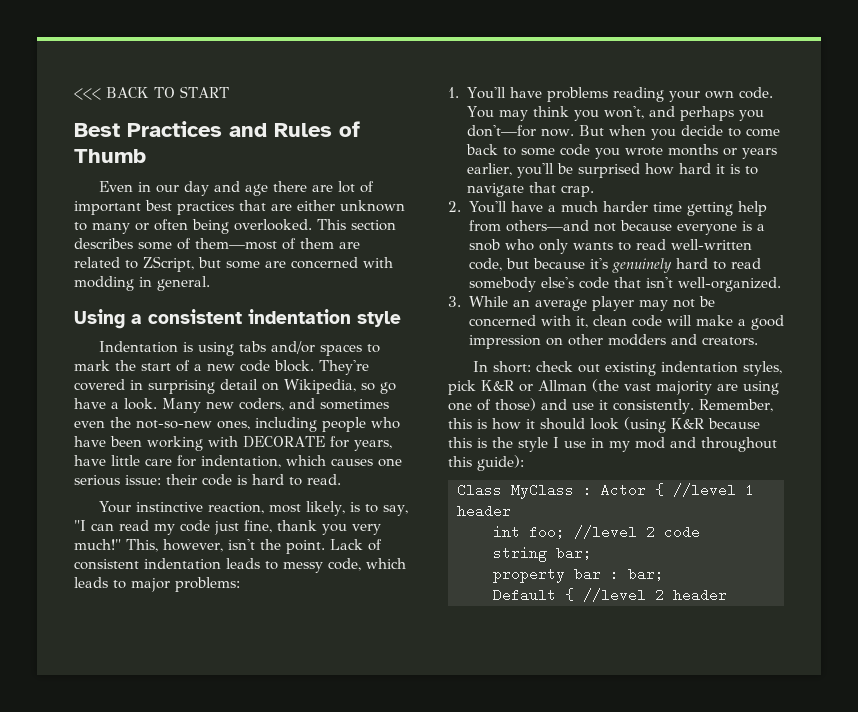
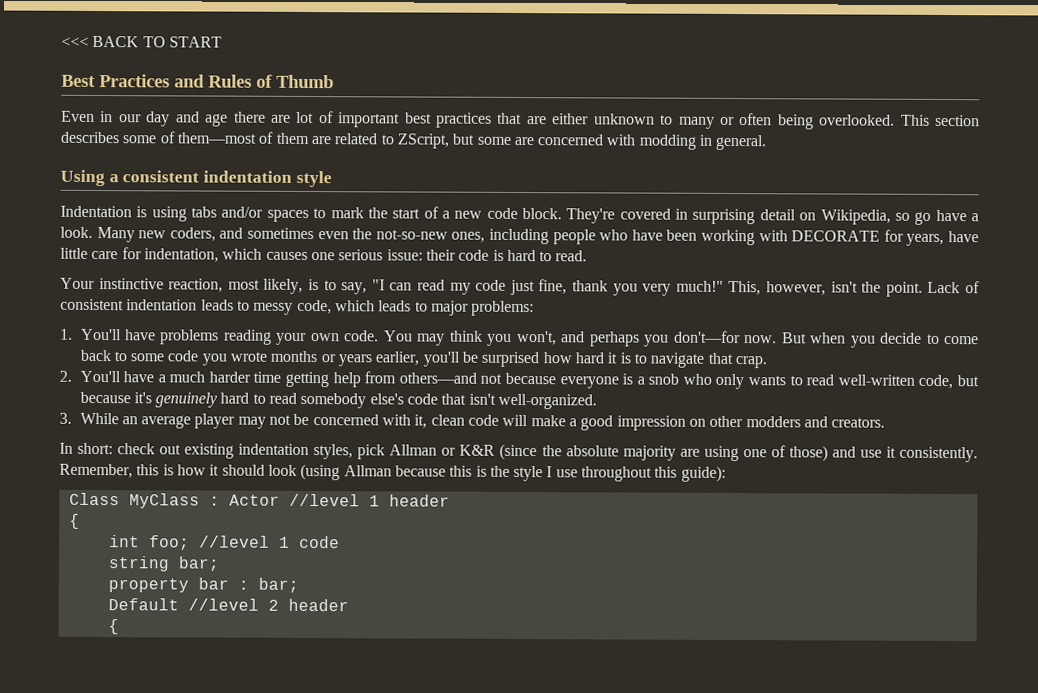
- In short: check out existing indentation styles, pick K&R or Allman (the vast majority are using one of those) and use it consistently.
+ In short: check out existing indentation styles, pick Allman or K&R (since the absolute majority are using one of those) and use it consistently.
- Remember, this is how it should look (using K&R because this is the style I use in my mod and throughout this guide):
+ Remember, this is how it should look (using Allman because this is the style I use throughout this guide):
- Class MyClass : Actor { //level 1 header
+ Class MyClass : Actor //level 1 header
+ {
- int foo; //level 2 code
+ int foo; //level 1 code
- Default { //level 2 header
+ Default //level 2 header
+ {

